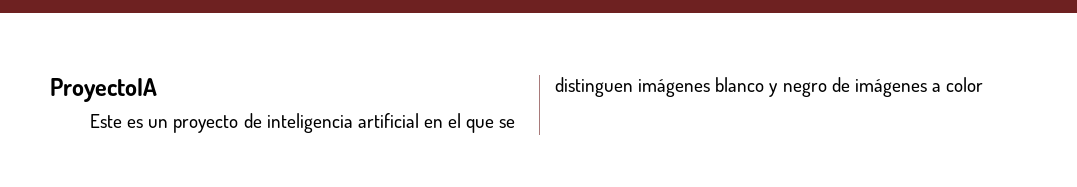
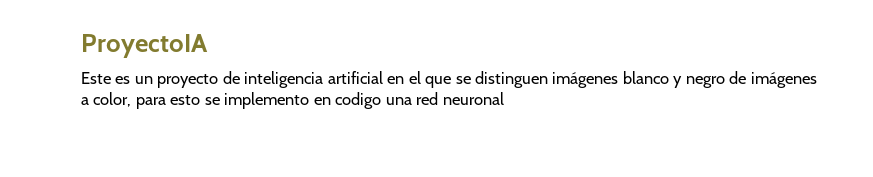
- Este es un proyecto de inteligencia artificial en el que se distinguen imágenes blanco y negro de imágenes a color
+ Este es un proyecto de inteligencia artificial en el que se distinguen imágenes blanco y negro de imágenes a color, para esto se implemento en codigo una red neuronal

